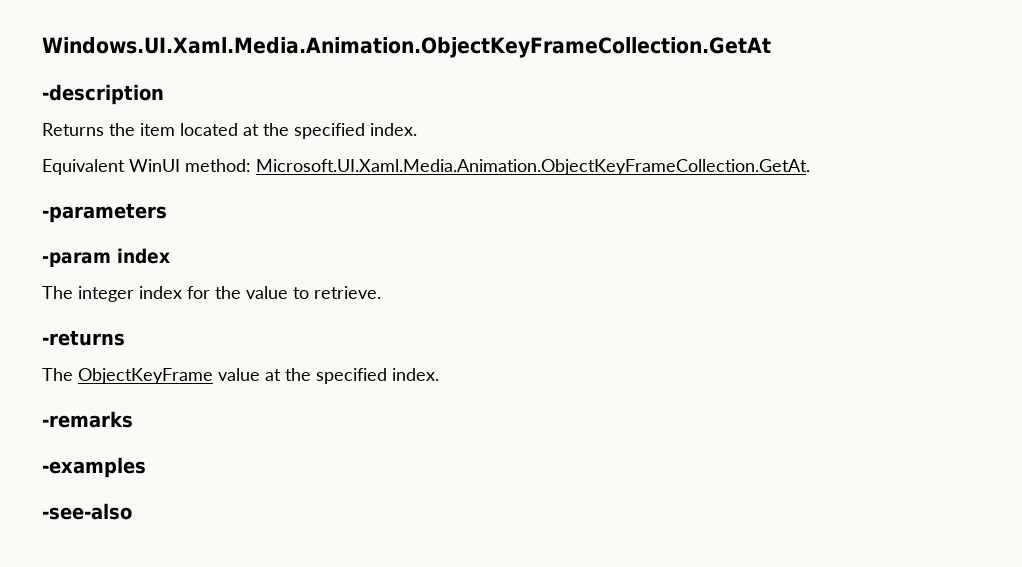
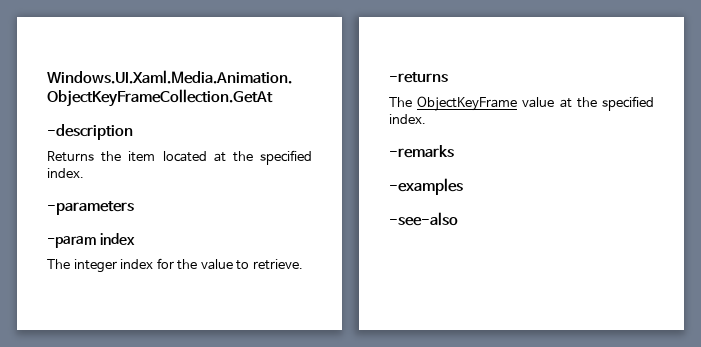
- Equivalent WinUI method: Microsoft.UI.Xaml.Media.Animation.ObjectKeyFrameCollection.GetAt.

